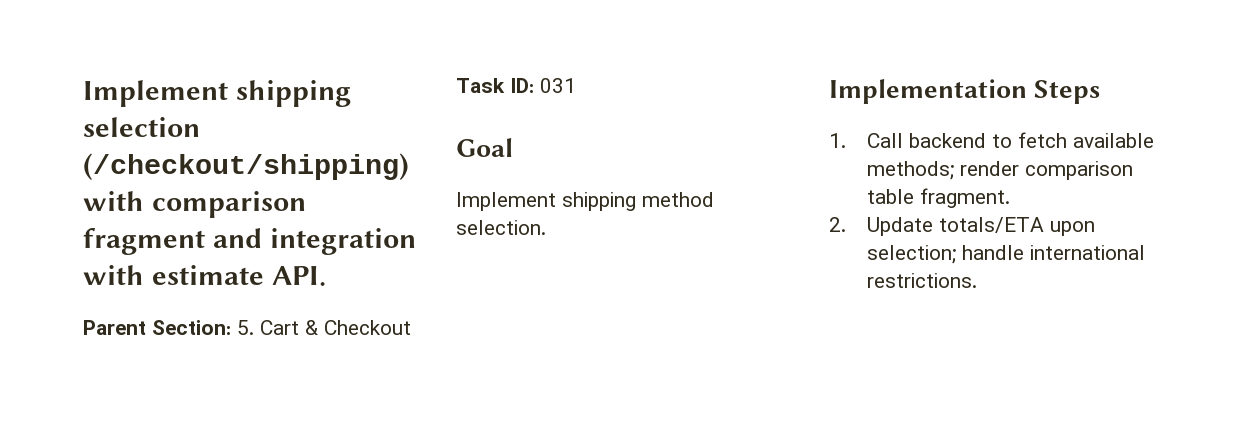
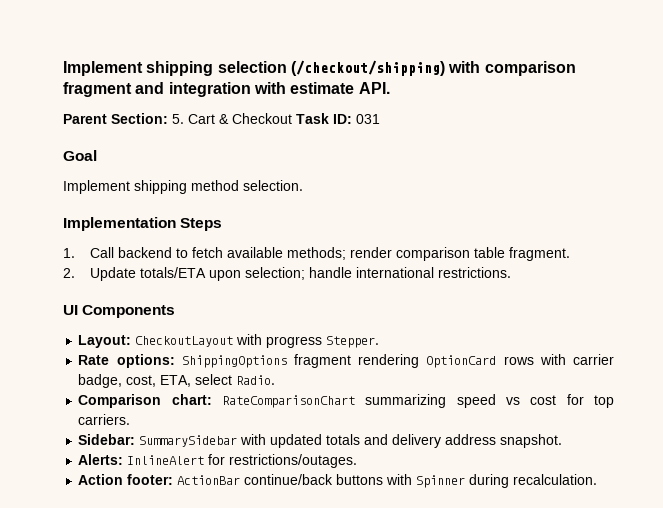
+ UI Components
+ Layout: CheckoutLayout with progress Stepper.
+ Rate options: ShippingOptions fragment rendering OptionCard rows with carrier badge, cost, ETA, select Radio.
+ Comparison chart: RateComparisonChart summarizing speed vs cost for top carriers.
+ Sidebar: SummarySidebar with updated totals and delivery address snapshot.
+ Alerts: InlineAlert for restrictions/outages.
+ Action footer: ActionBar continue/back buttons with Spinner during recalculation.

